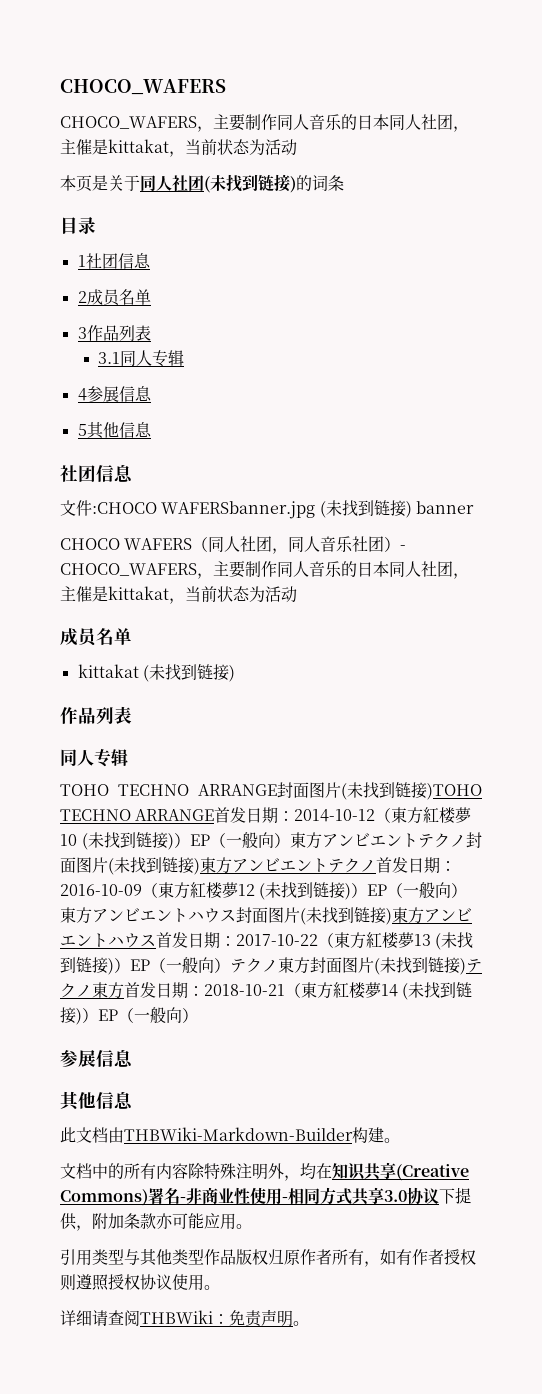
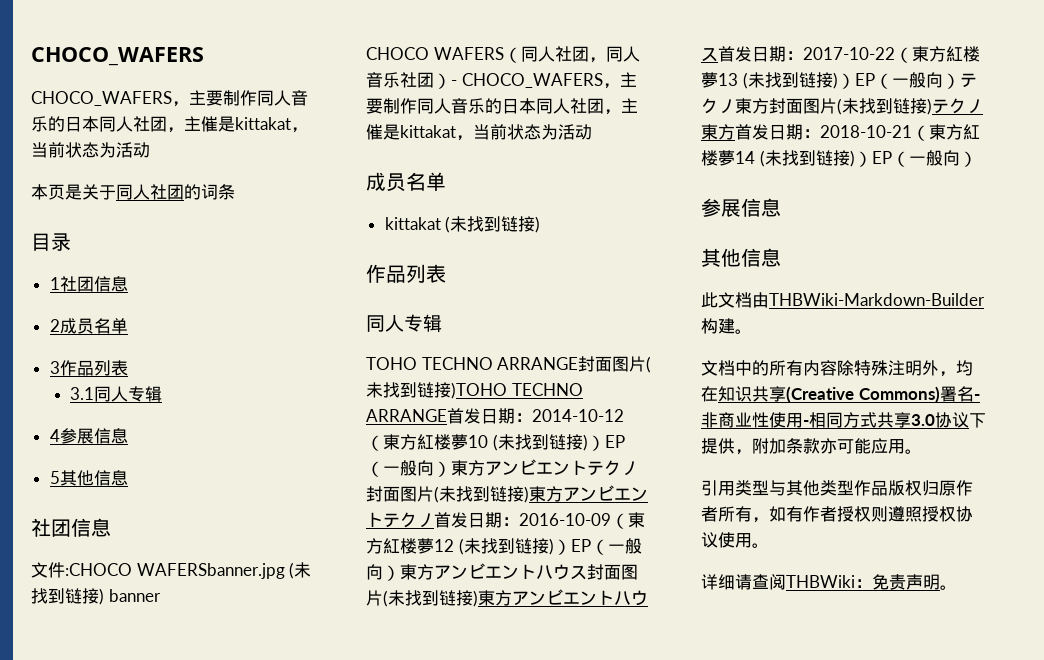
- 本页是关于同人社团(未找到链接)的词条
+ 本页是关于同人社团的词条

